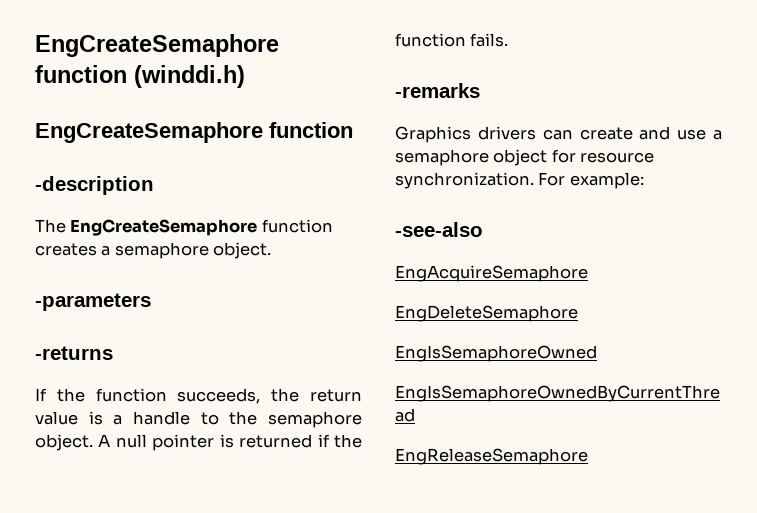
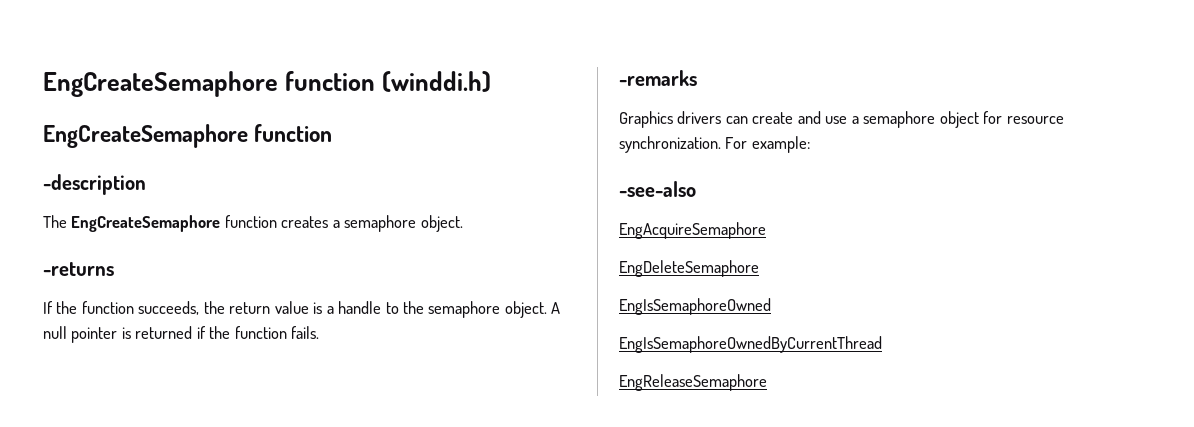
- -parameters

